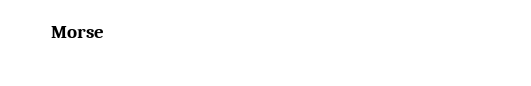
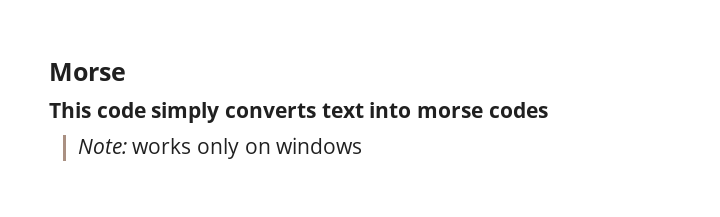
+ This code simply converts text into morse codes
+ Note: works only on windows

